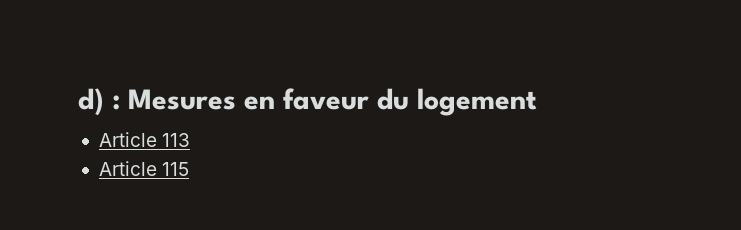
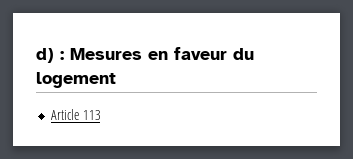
- Article 115

